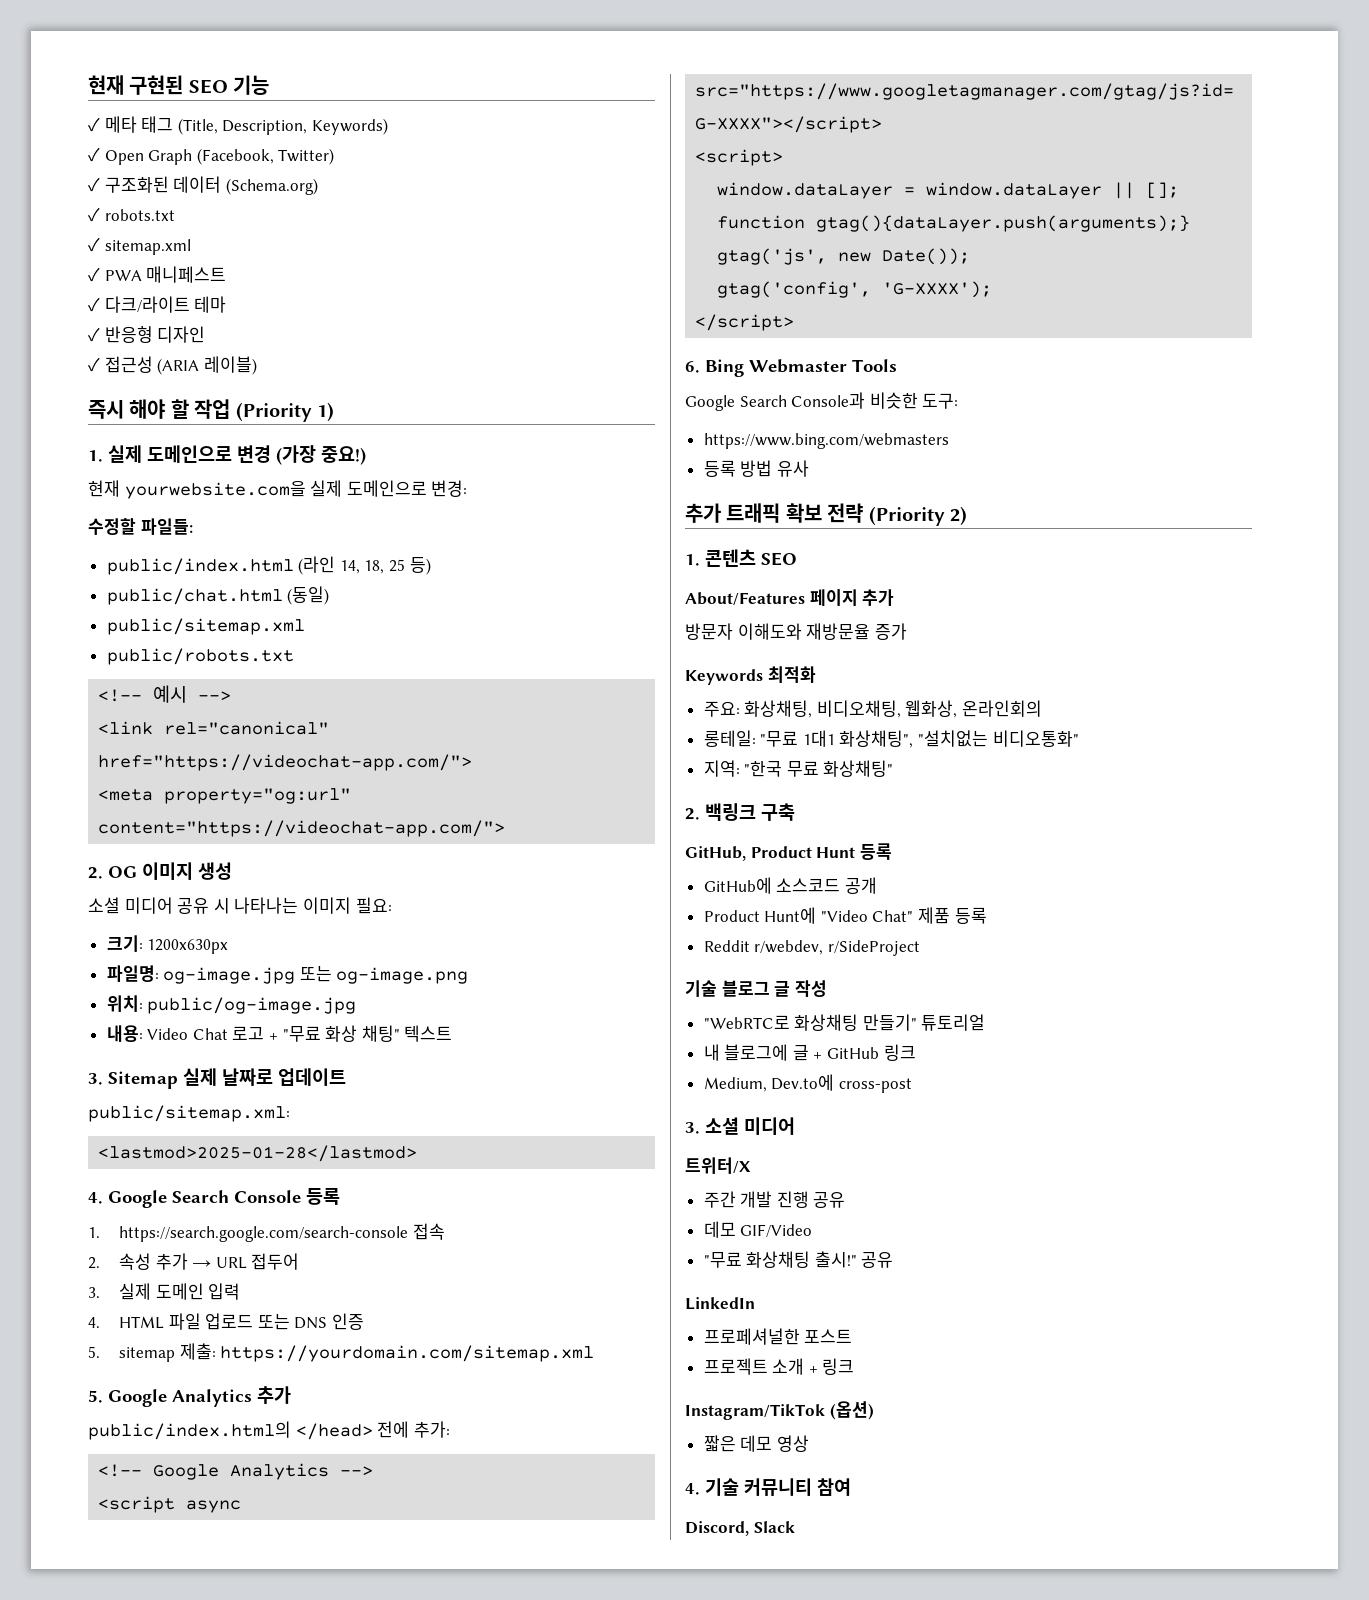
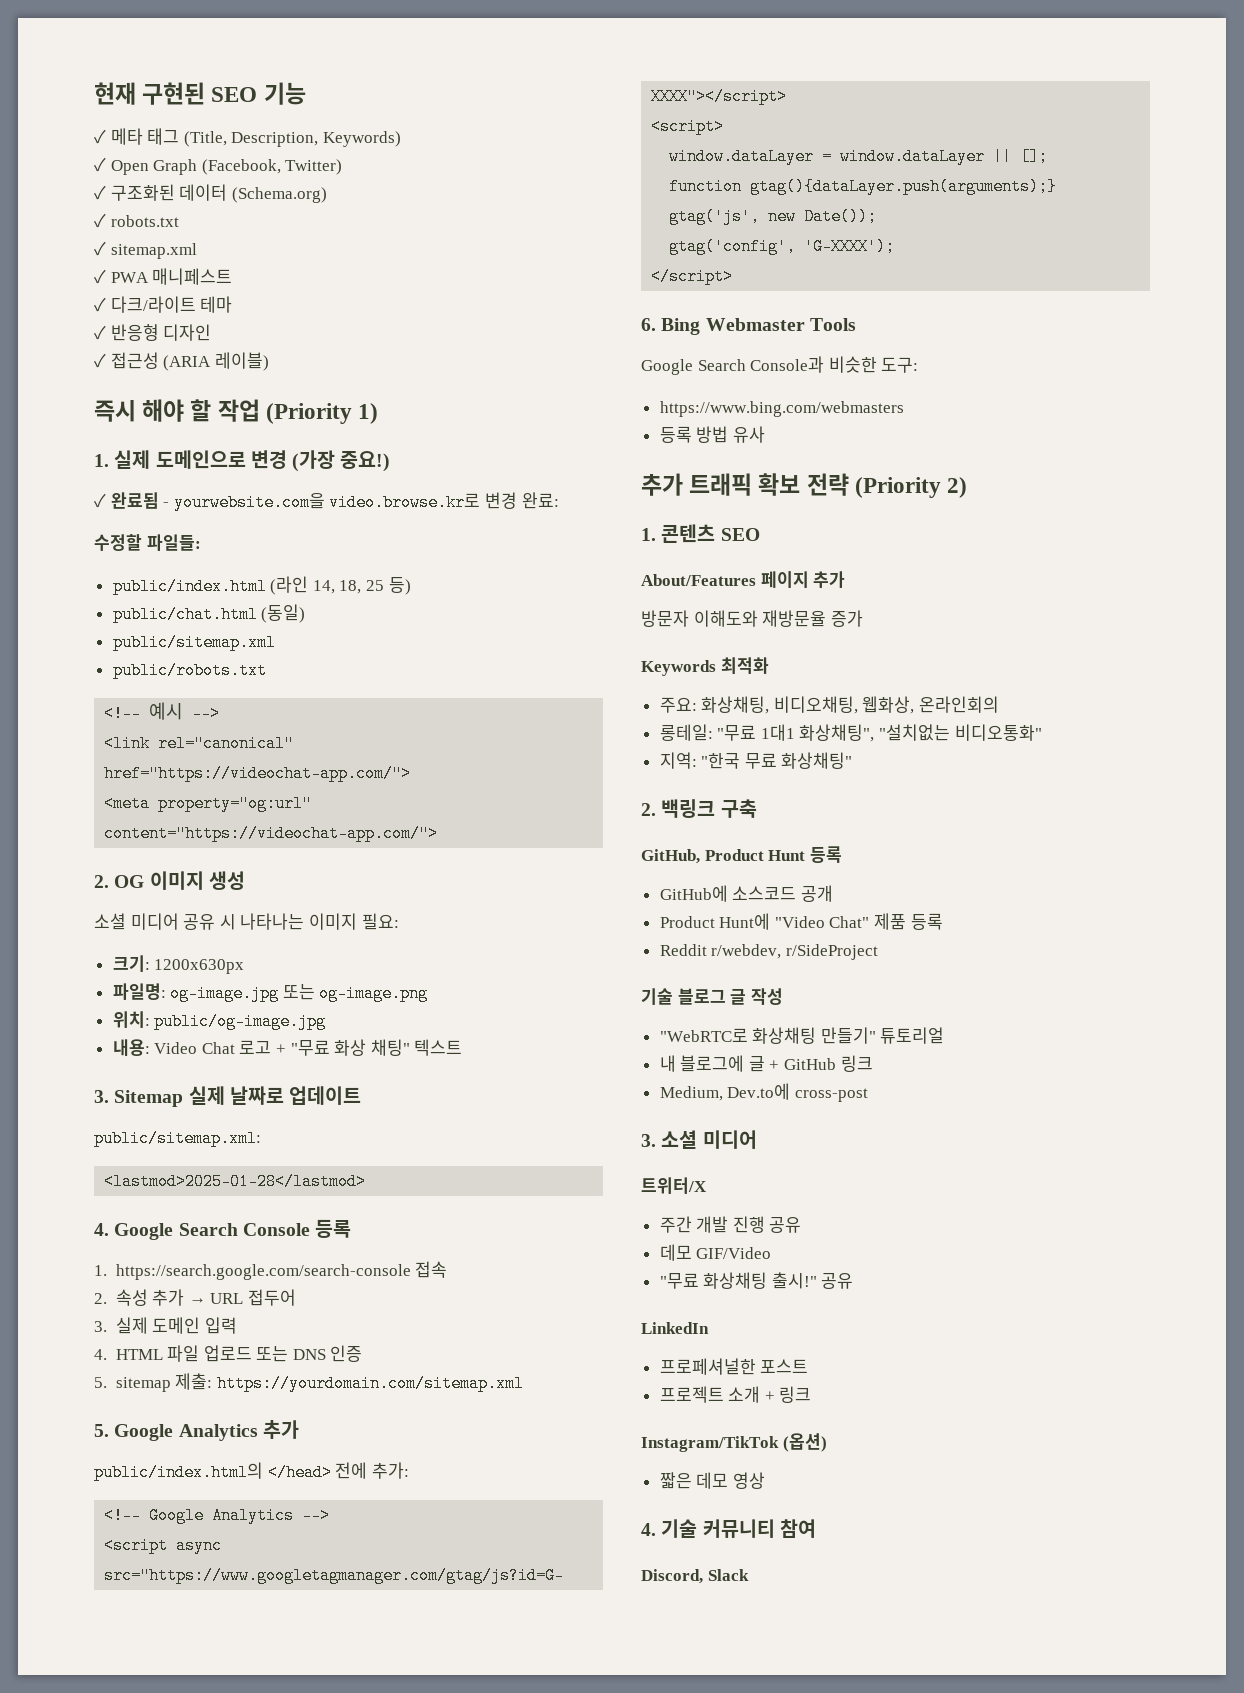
- 현재 yourwebsite.com을 실제 도메인으로 변경:
+ ✓ 완료됨 - yourwebsite.com을 video.browse.kr로 변경 완료:

